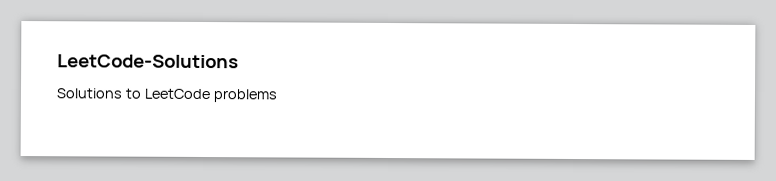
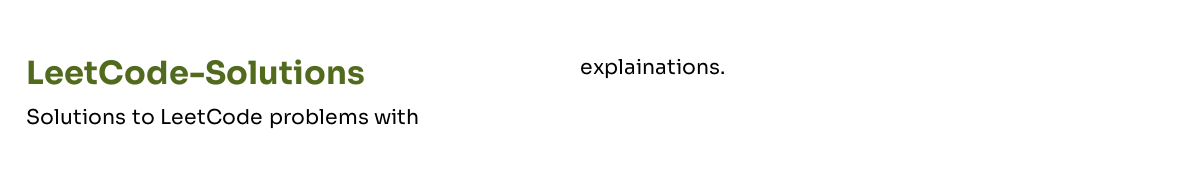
- Solutions to LeetCode problems
+ Solutions to LeetCode problems with explainations.

